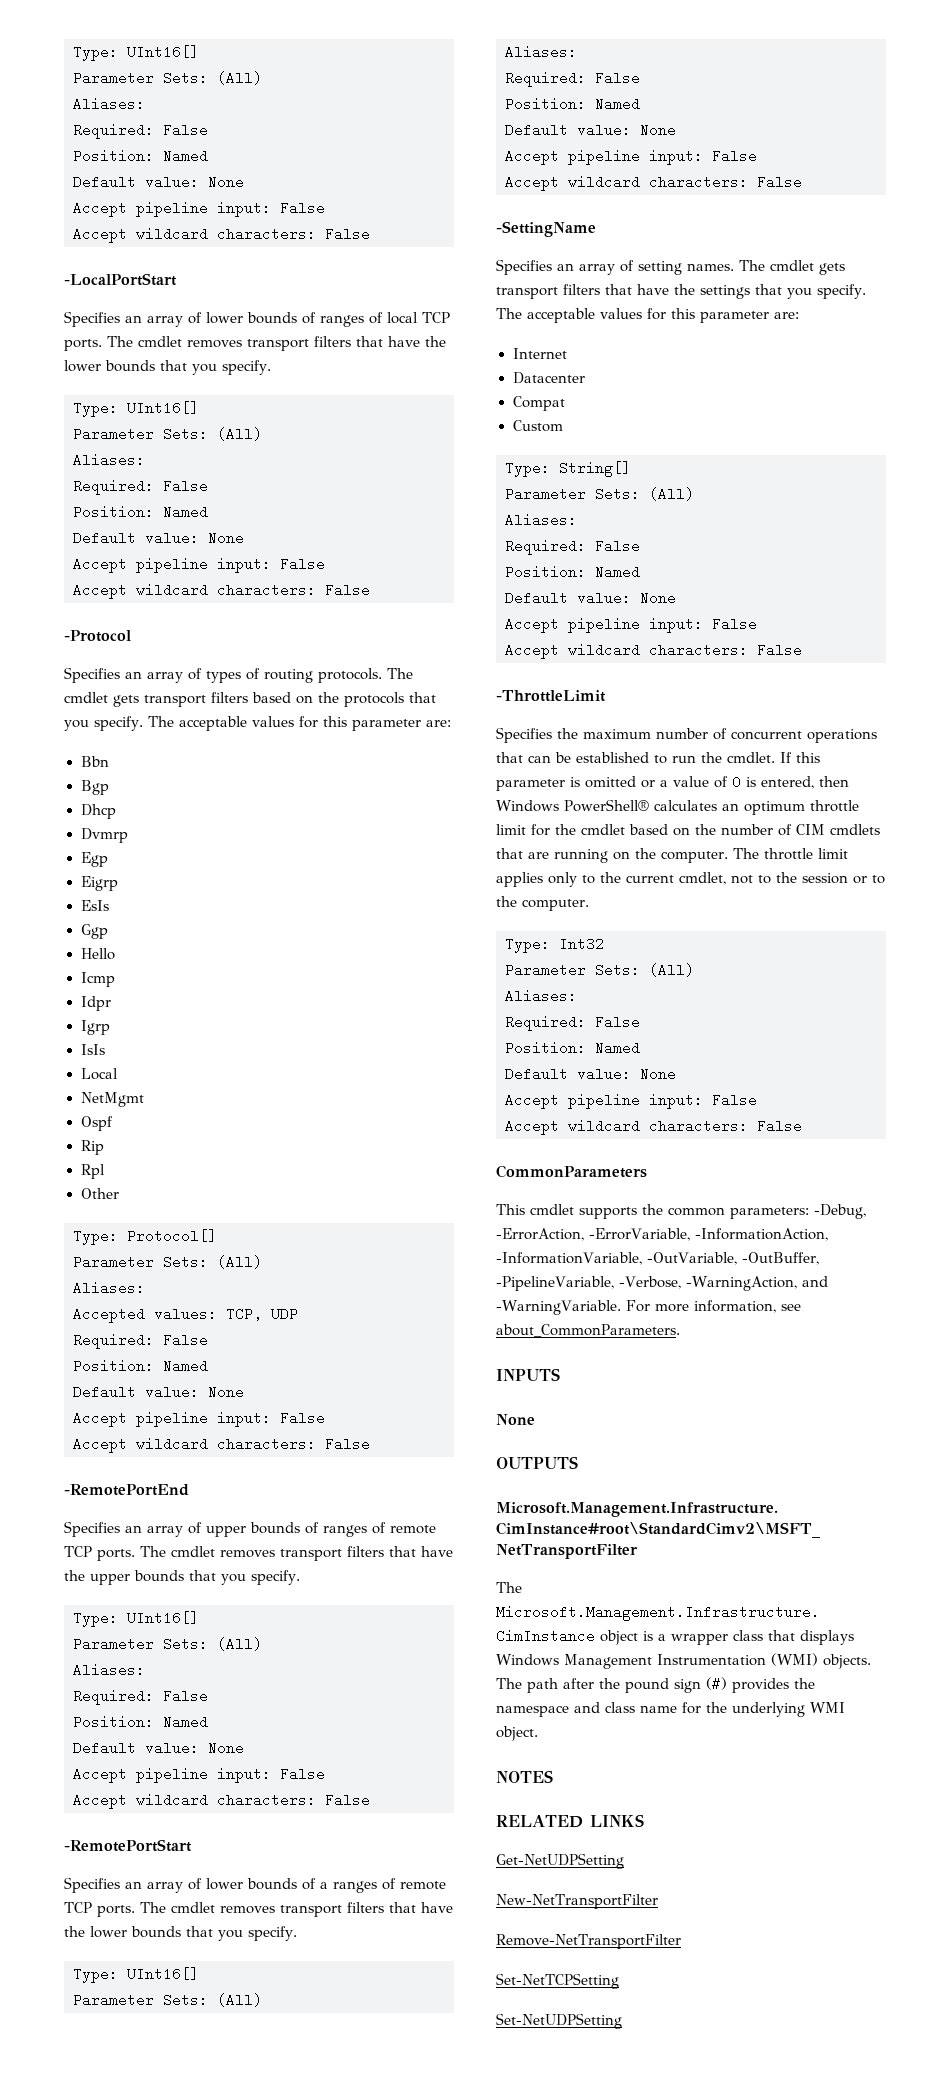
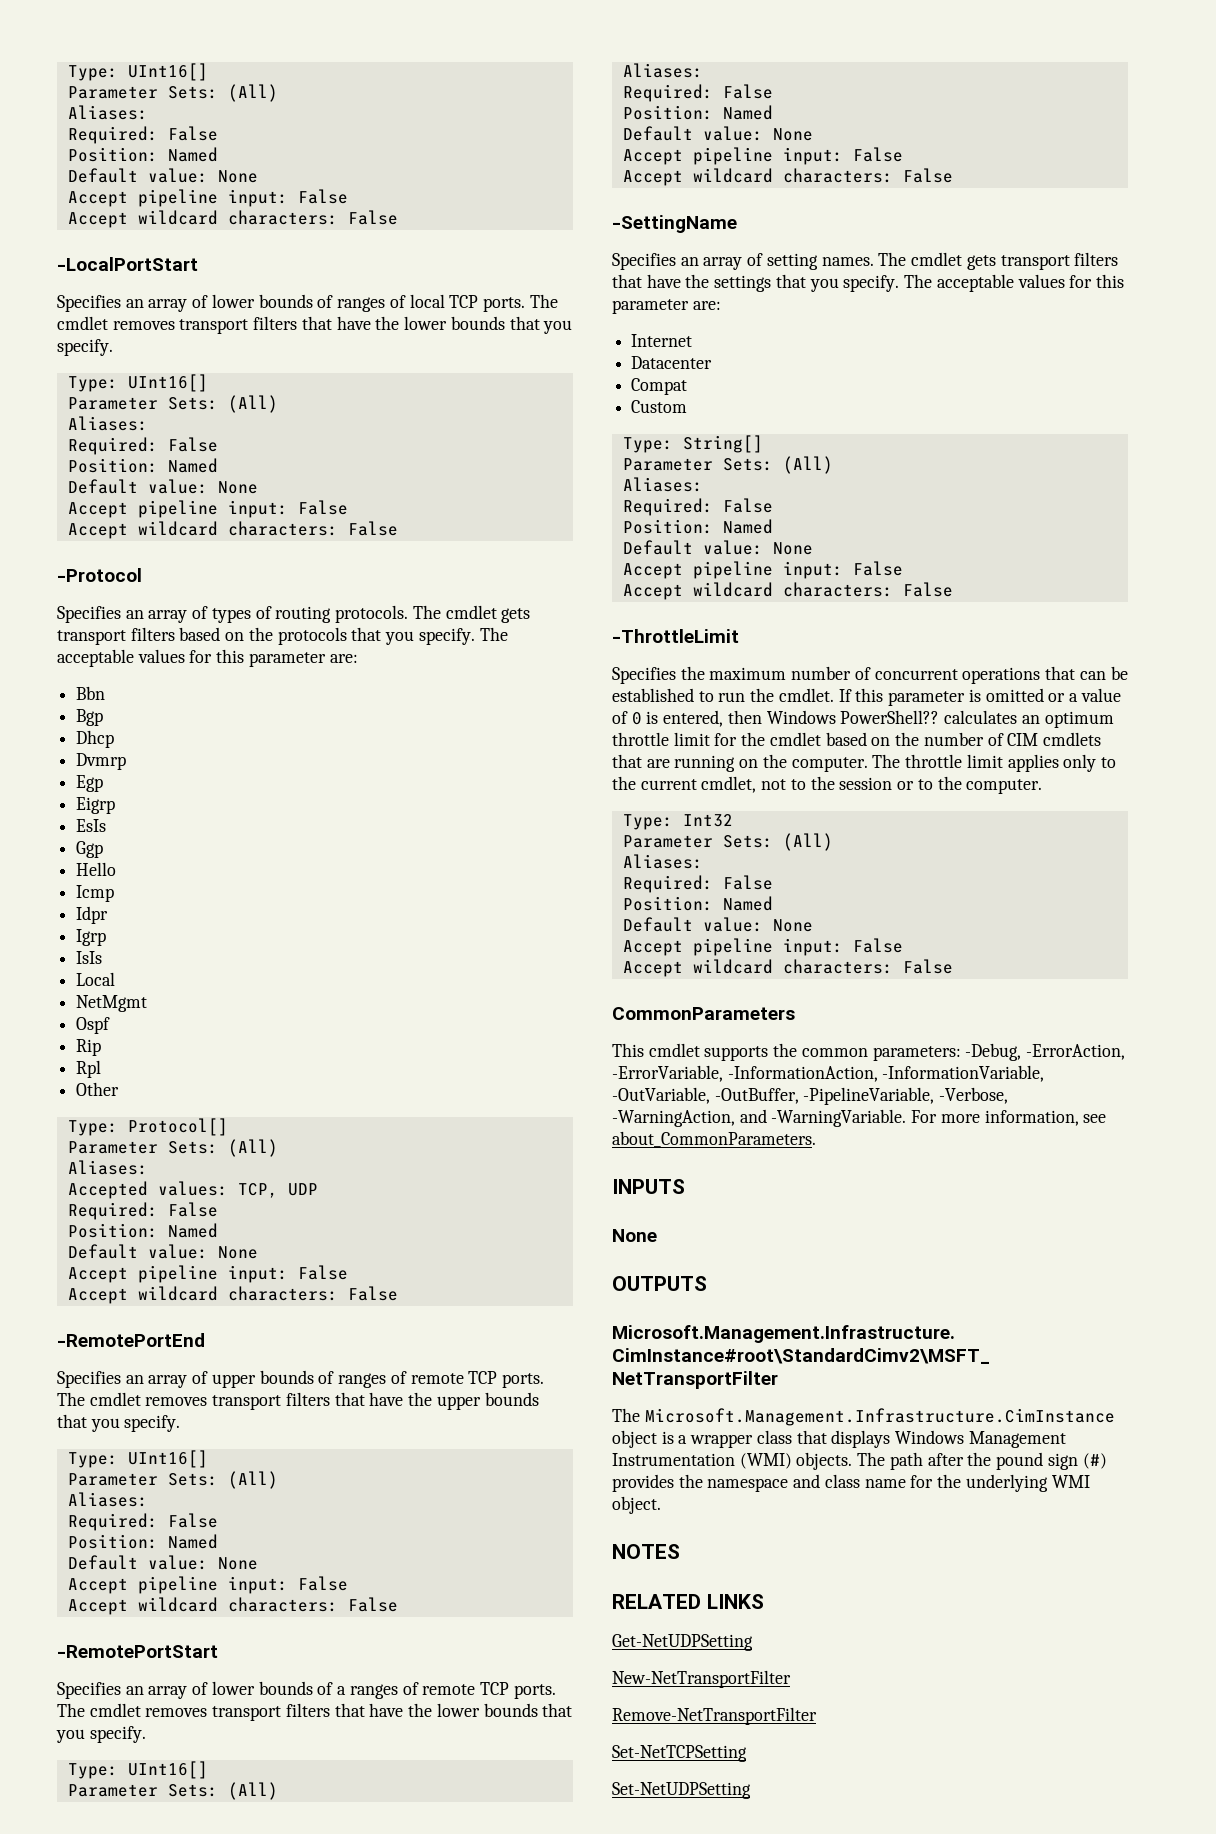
- If this parameter is omitted or a value of 0 is entered, then Windows PowerShell® calculates an optimum throttle limit for the cmdlet based on the number of CIM cmdlets that are running on the computer.
+ If this parameter is omitted or a value of 0 is entered, then Windows PowerShell?? calculates an optimum throttle limit for the cmdlet based on the number of CIM cmdlets that are running on the computer.

